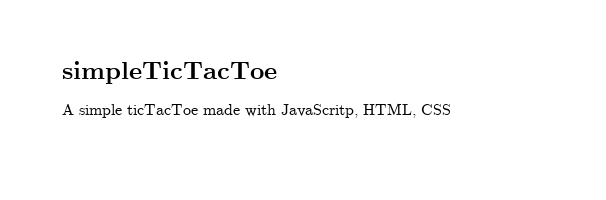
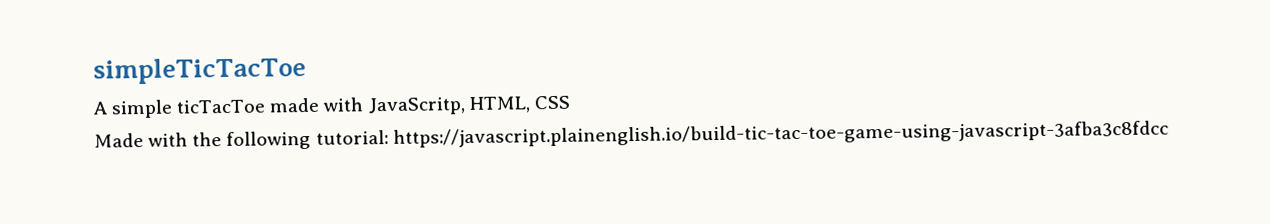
+ Made with the following tutorial: https://javascript.plainenglish.io/build-tic-tac-toe-game-using-javascript-3afba3c8fdcc

